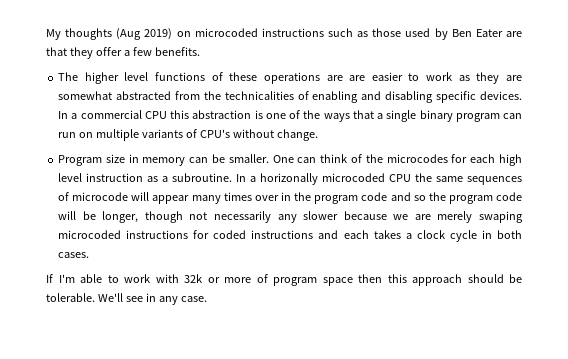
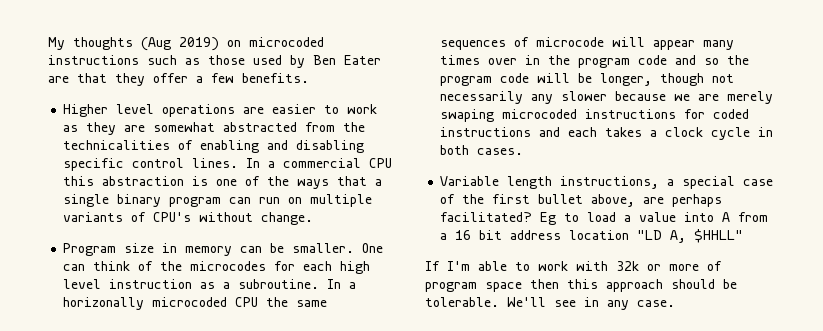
- The higher level functions of these operations are are easier to work as they are somewhat abstracted from the technicalities of enabling and disabling specific devices.
+ Higher level operations are easier to work as they are somewhat abstracted from the technicalities of enabling and disabling specific control lines.
+ Variable length instructions, a special case of the first bullet above, are perhaps facilitated? Eg to load a value into A from a 16 bit address location "LD A, $HHLL"

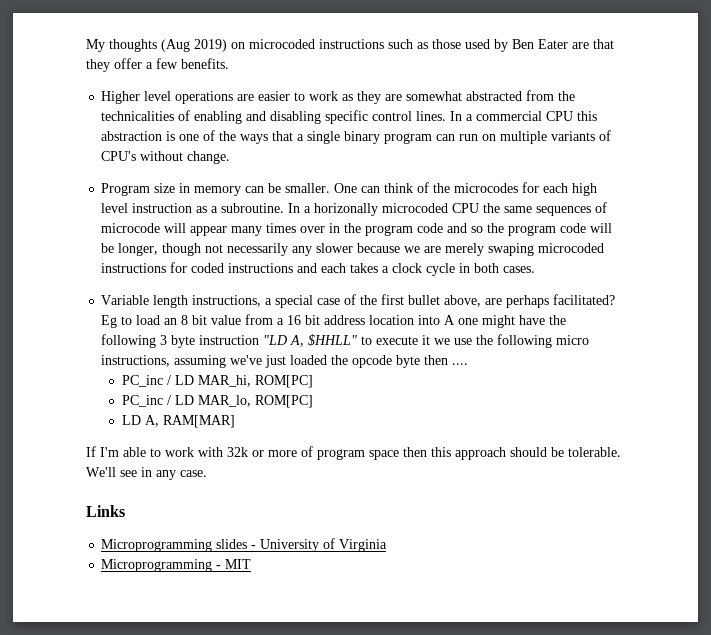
- Eg to load a value into A from a 16 bit address location "LD A, $HHLL"
+ Eg to load an 8 bit value from a 16 bit address location into A one might have the following 3 byte instruction "LD A, $HHLL" to execute it we use the following micro instructions, assuming we've just loaded the opcode byte then ....
+ PC_inc / LD MAR_hi, ROM[PC]
+ PC_inc / LD MAR_lo, ROM[PC]
+ LD A, RAM[MAR]
+ Links
+ Microprogramming slides - University of Virginia
+ Microprogramming - MIT

